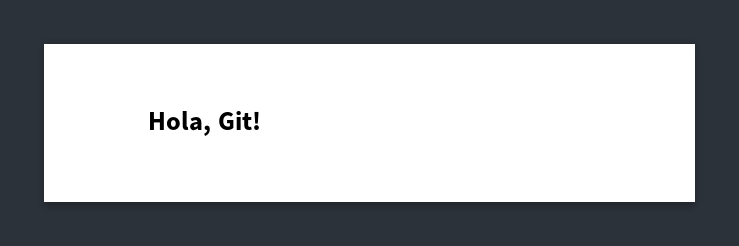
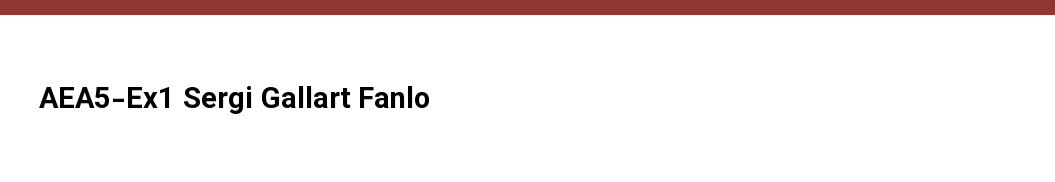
- Hola, Git!
+ AEA5-Ex1 Sergi Gallart Fanlo

